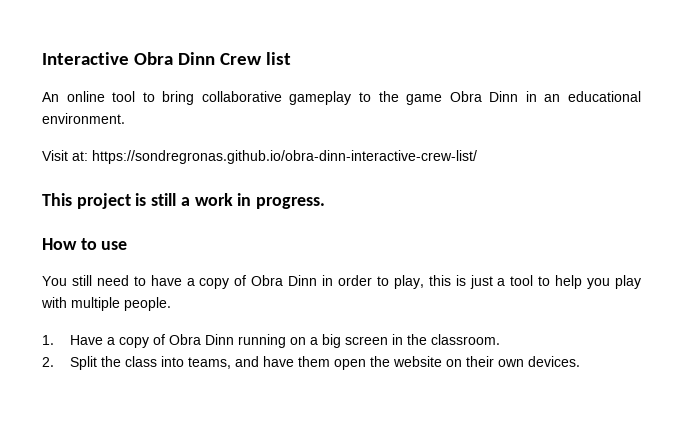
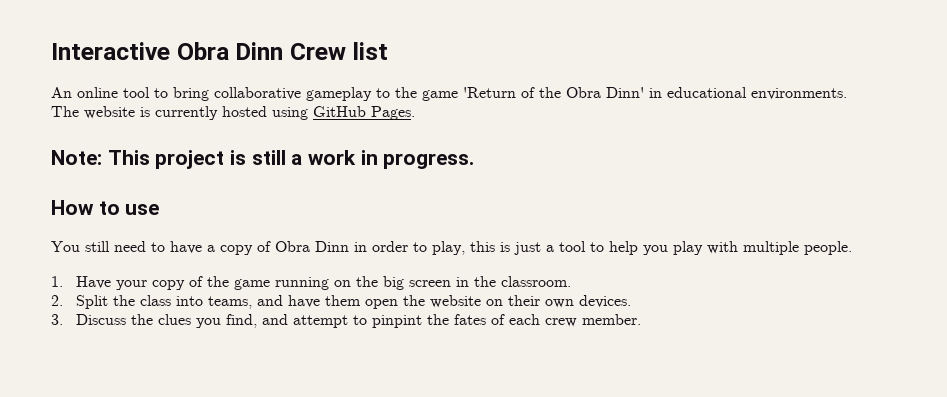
- An online tool to bring collaborative gameplay to the game Obra Dinn in an educational environment.
- Visit at: https://sondregronas.github.io/obra-dinn-interactive-crew-list/
- This project is still a work in progress.
+ An online tool to bring collaborative gameplay to the game 'Return of the Obra Dinn' in educational environments.
+ The website is currently hosted using GitHub Pages.
+ Note: This project is still a work in progress.
- 1. Have a copy of Obra Dinn running on a big screen in the classroom.
+ 1. Have your copy of the game running on the big screen in the classroom.
+ 3. Discuss the clues you find, and attempt to pinpint the fates of each crew member.

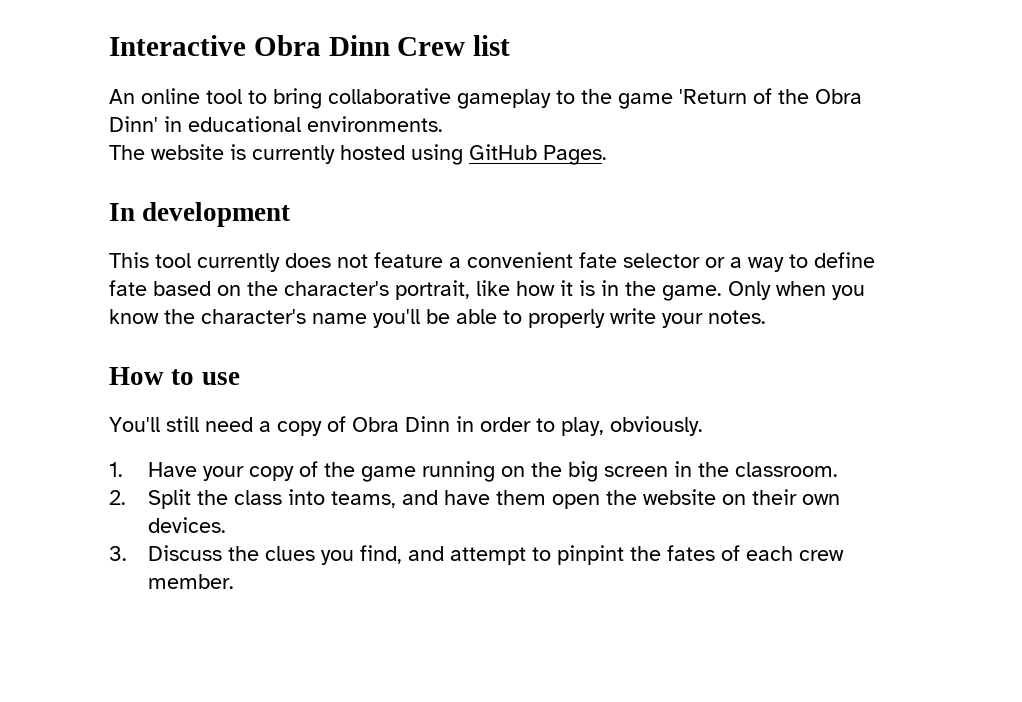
- Note: This project is still a work in progress.
+ In development
+ This tool currently does not feature a convenient fate selector or a way to define fate based on the character's portrait, like how it is in the game. Only when you know the character's name you'll be able to properly write your notes.
- You still need to have a copy of Obra Dinn in order to play, this is just a tool to help you play with multiple people.
+ You'll still need a copy of Obra Dinn in order to play, obviously.

